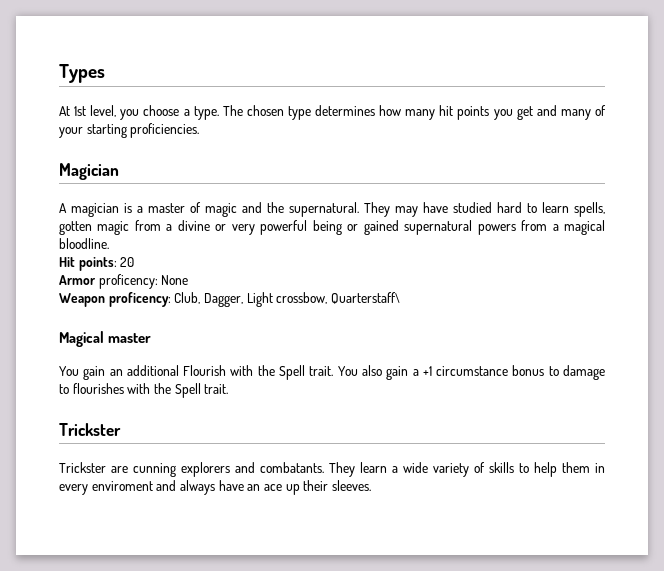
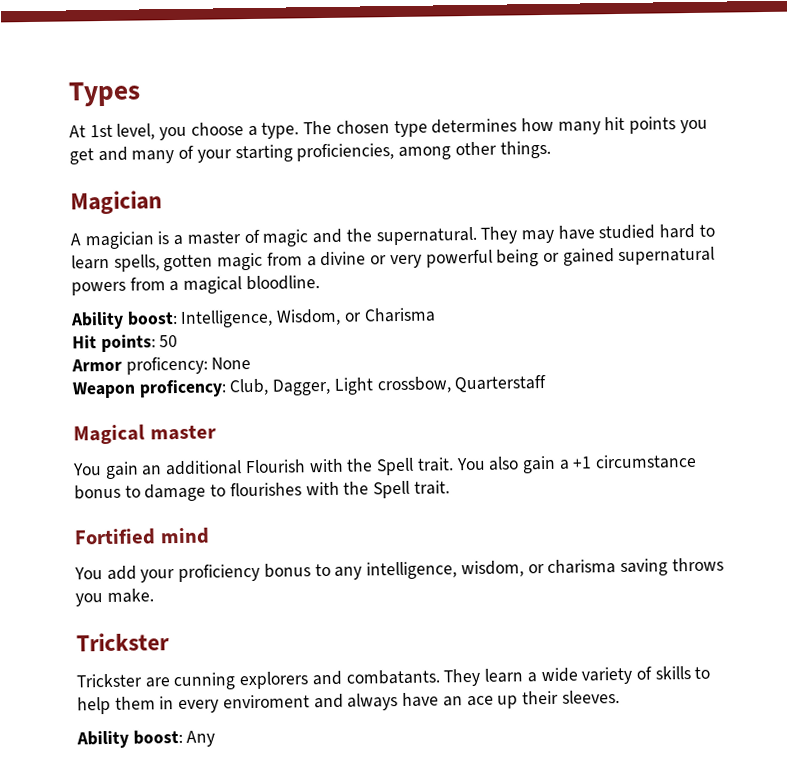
- The chosen type determines how many hit points you get and many of your starting proficiencies.
+ The chosen type determines how many hit points you get and many of your starting proficiencies, among other things.
+ Ability boost: Intelligence, Wisdom, or Charisma
- Hit points: 20
+ Hit points: 50
- Weapon proficency: Club, Dagger, Light crossbow, Quarterstaff\
+ Weapon proficency: Club, Dagger, Light crossbow, Quarterstaff
+ Fortified mind
+ You add your proficiency bonus to any intelligence, wisdom, or charisma saving throws you make.
+ Ability boost: Any

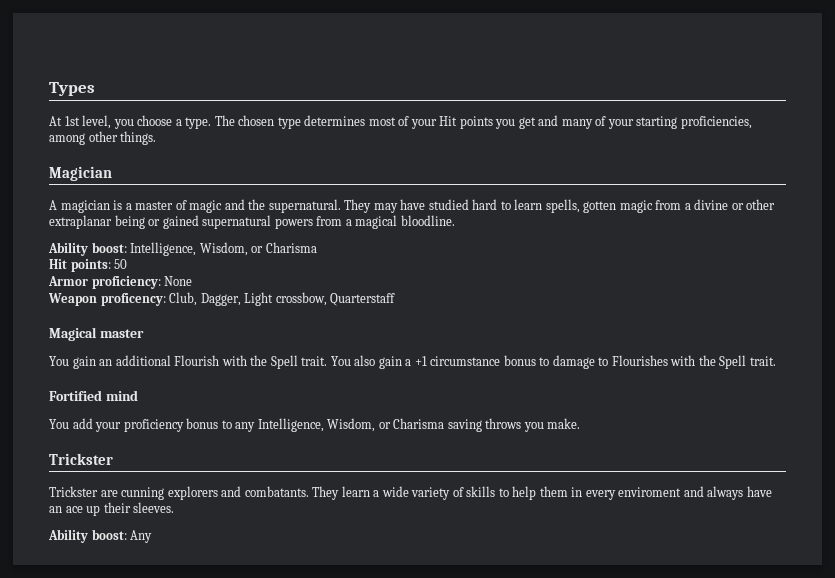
- The chosen type determines how many hit points you get and many of your starting proficiencies, among other things.
+ The chosen type determines most of your Hit points you get and many of your starting proficiencies, among other things.
- They may have studied hard to learn spells, gotten magic from a divine or very powerful being or gained supernatural powers from a magical bloodline.
+ They may have studied hard to learn spells, gotten magic from a divine or other extraplanar being or gained supernatural powers from a magical bloodline.
- Armor proficency: None
+ Armor proficiency: None
- You also gain a +1 circumstance bonus to damage to flourishes with the Spell trait.
+ You also gain a +1 circumstance bonus to damage to Flourishes with the Spell trait.
- You add your proficiency bonus to any intelligence, wisdom, or charisma saving throws you make.
+ You add your proficiency bonus to any Intelligence, Wisdom, or Charisma saving throws you make.

